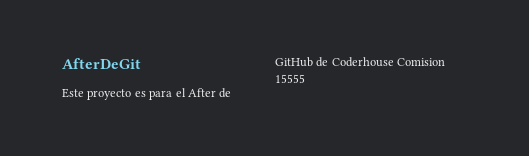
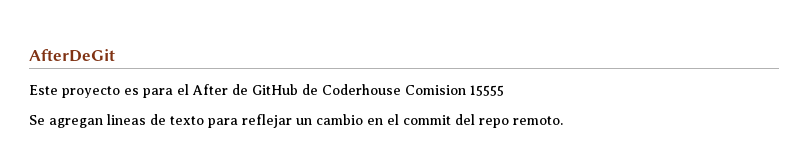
+ Se agregan lineas de texto para reflejar un cambio en el commit del repo remoto.

